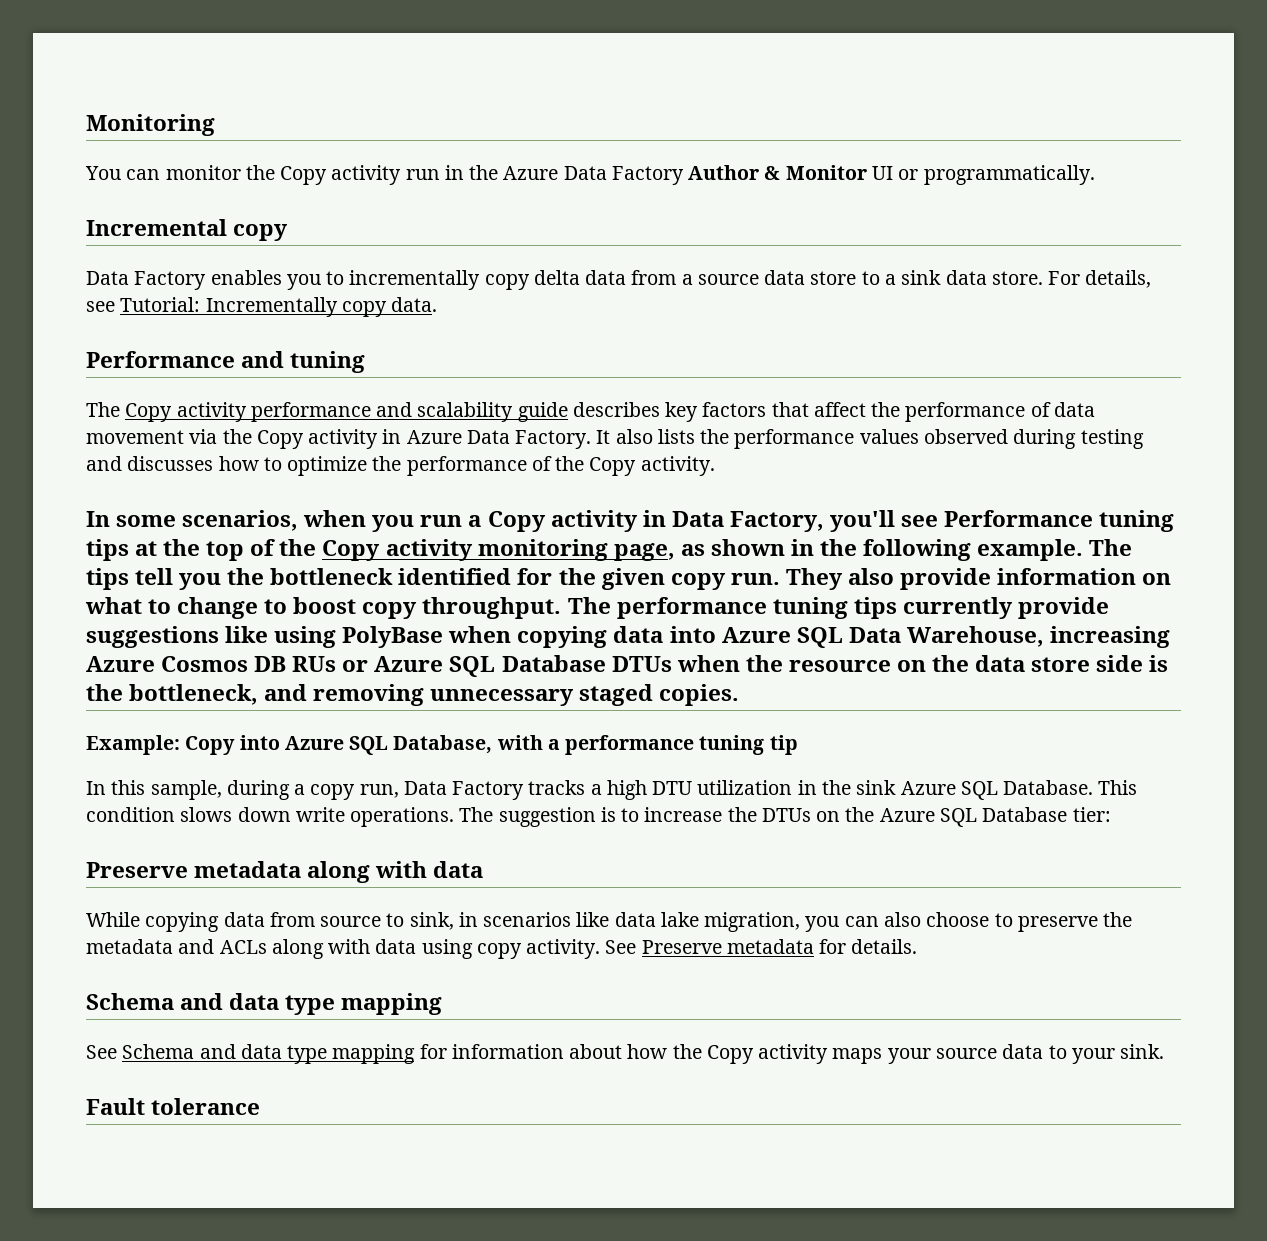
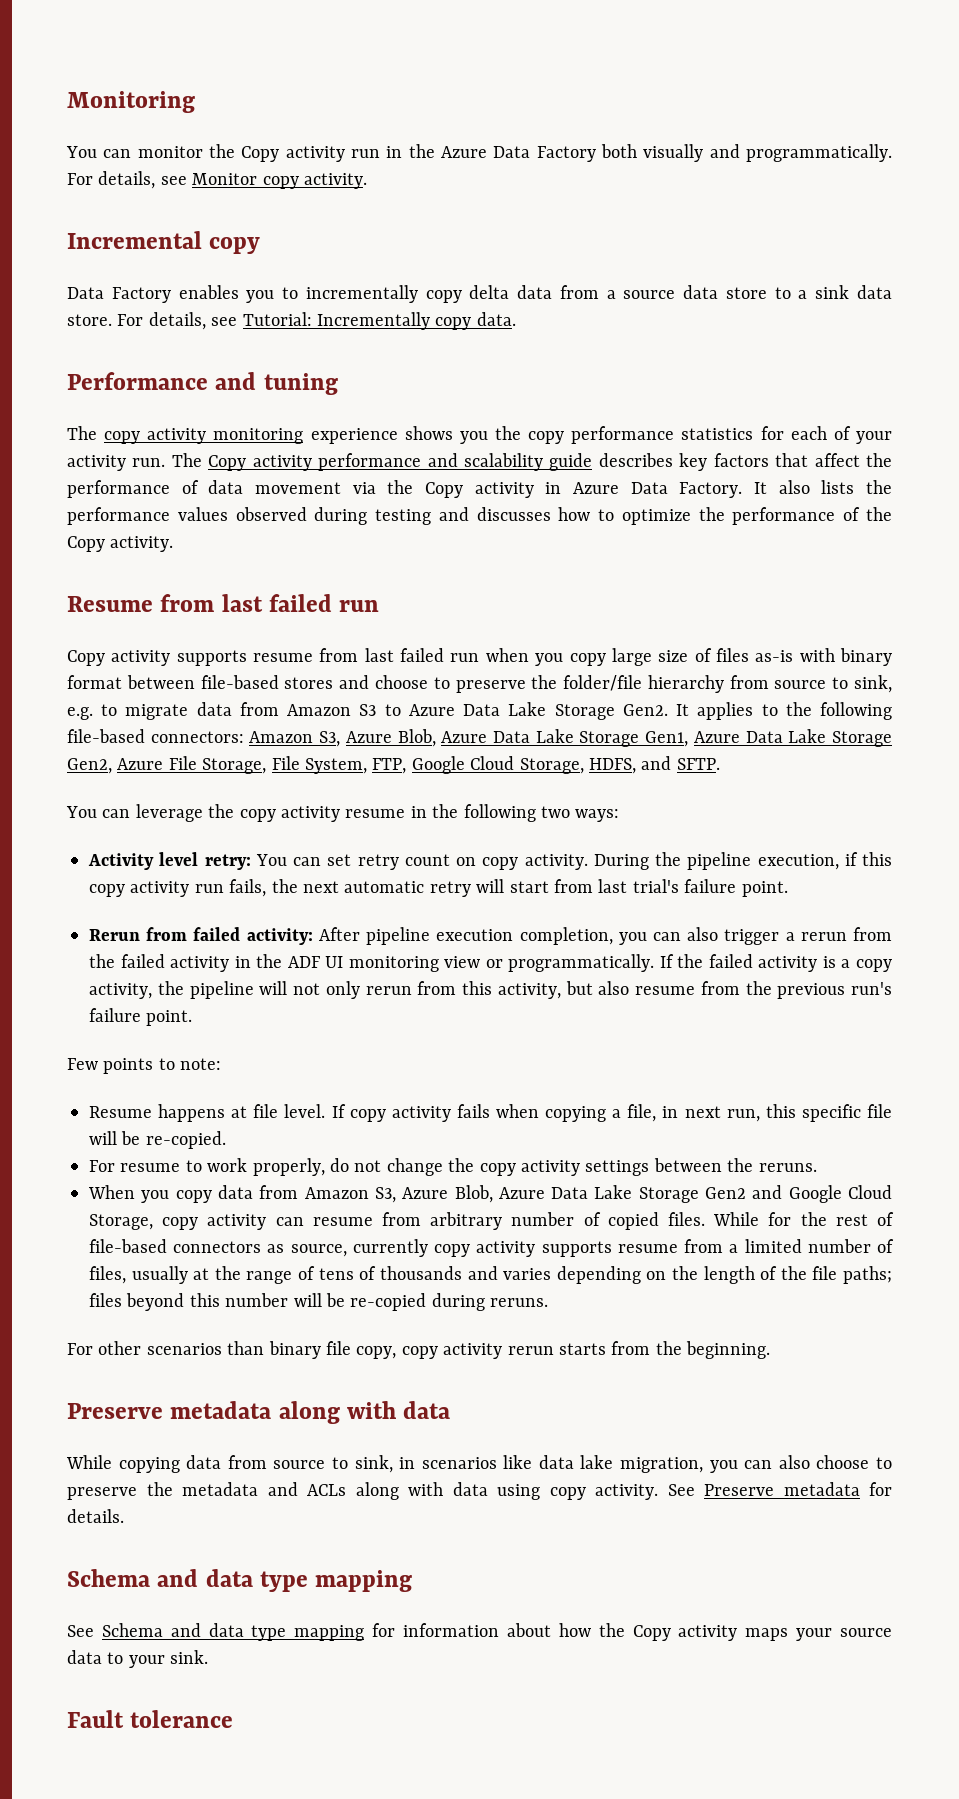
- You can monitor the Copy activity run in the Azure Data Factory Author & Monitor UI or programmatically.
+ You can monitor the Copy activity run in the Azure Data Factory both visually and programmatically. For details, see Monitor copy activity.
- The Copy activity performance and scalability guide describes key factors that affect the performance of data movement via the Copy activity in Azure Data Factory.
+ The copy activity monitoring experience shows you the copy performance statistics for each of your activity run. The Copy activity performance and scalability guide describes key factors that affect the performance of data movement via the Copy activity in Azure Data Factory.
- In some scenarios, when you run a Copy activity in Data Factory, you'll see Performance tuning tips at the top of the Copy activity monitoring page, as shown in the following example. The tips tell you the bottleneck identified for the given copy run. They also provide information on what to change to boost copy throughput. The performance tuning tips currently provide suggestions like using PolyBase when copying data into Azure SQL Data Warehouse, increasing Azure Cosmos DB RUs or Azure SQL Database DTUs when the resource on the data store side is the bottleneck, and removing unnecessary staged copies.
- Example: Copy into Azure SQL Database, with a performance tuning tip
- In this sample, during a copy run, Data Factory tracks a high DTU utilization in the sink Azure SQL Database. This condition slows down write operations. The suggestion is to increase the DTUs on the Azure SQL Database tier:
+ Resume from last failed run
+ Copy activity supports resume from last failed run when you copy large size of files as-is with binary format between file-based stores and choose to preserve the folder/file hierarchy from source to sink, e.g. to migrate data from Amazon S3 to Azure Data Lake Storage Gen2. It applies to the following file-based connectors: Amazon S3, Azure Blob, Azure Data Lake Storage Gen1, Azure Data Lake Storage Gen2, Azure File Storage, File System, FTP, Google Cloud Storage, HDFS, and SFTP.
+ You can leverage the copy activity resume in the following two ways:
+ Activity level retry: You can set retry count on copy activity. During the pipeline execution, if this copy activity run fails, the next automatic retry will start from last trial's failure point.
+ Rerun from failed activity: After pipeline execution completion, you can also trigger a rerun from the failed activity in the ADF UI monitoring view or programmatically. If the failed activity is a copy activity, the pipeline will not only rerun from this activity, but also resume from the previous run's failure point.
+ Few points to note:
+ Resume happens at file level. If copy activity fails when copying a file, in next run, this specific file will be re-copied.
+ For resume to work properly, do not change the copy activity settings between the reruns.
+ When you copy data from Amazon S3, Azure Blob, Azure Data Lake Storage Gen2 and Google Cloud Storage, copy activity can resume from arbitrary number of copied files. While for the rest of file-based connectors as source, currently copy activity supports resume from a limited number of files, usually at the range of tens of thousands and varies depending on the length of the file paths; files beyond this number will be re-copied during reruns.
+ For other scenarios than binary file copy, copy activity rerun starts from the beginning.

